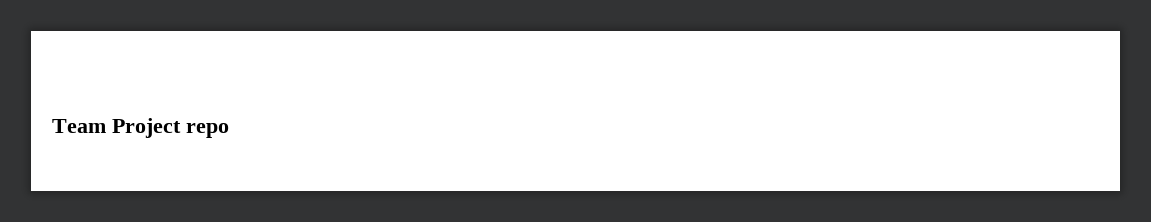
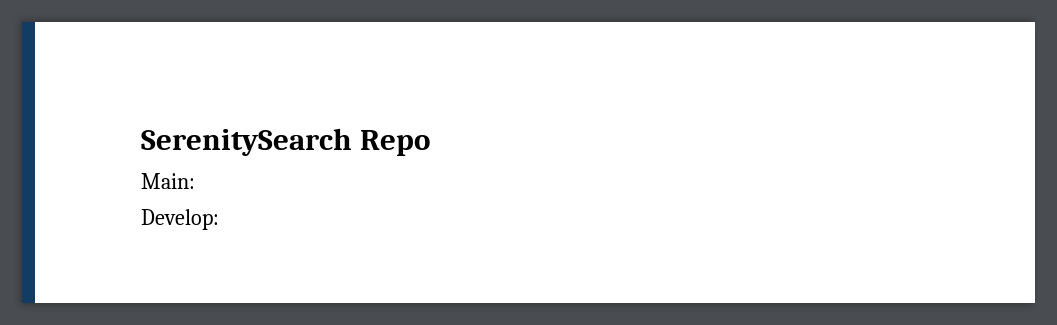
- Team Project repo
+ SerenitySearch Repo
+ Main:
+ Develop:

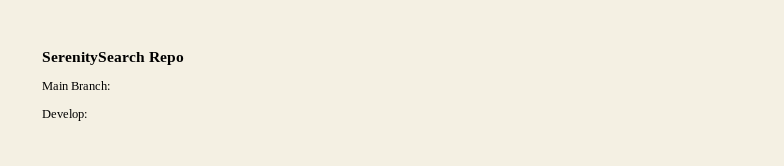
- Main:
+ Main Branch:

